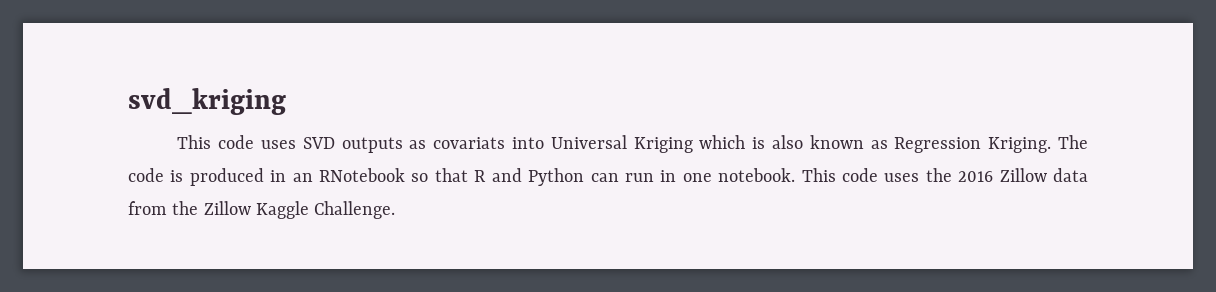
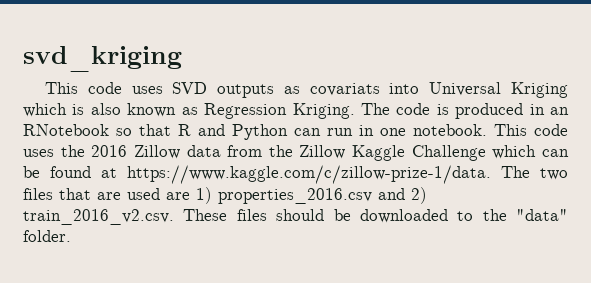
- This code uses the 2016 Zillow data from the Zillow Kaggle Challenge.
+ This code uses the 2016 Zillow data from the Zillow Kaggle Challenge which can be found at https://www.kaggle.com/c/zillow-prize-1/data. The two files that are used are 1) properties_2016.csv and 2) train_2016_v2.csv. These files should be downloaded to the "data" folder.

